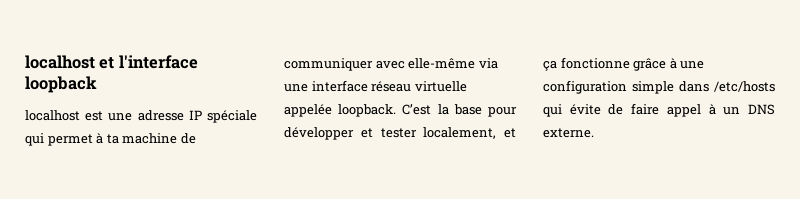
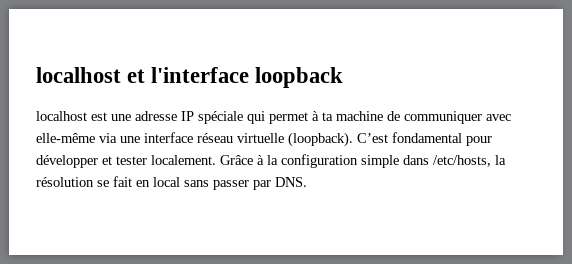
- localhost est une adresse IP spéciale qui permet à ta machine de communiquer avec elle-même via une interface réseau virtuelle appelée loopback. C’est la base pour développer et tester localement, et ça fonctionne grâce à une configuration simple dans /etc/hosts qui évite de faire appel à un DNS externe.
+ localhost est une adresse IP spéciale qui permet à ta machine de communiquer avec elle-même via une interface réseau virtuelle (loopback). C’est fondamental pour développer et tester localement. Grâce à la configuration simple dans /etc/hosts, la résolution se fait en local sans passer par DNS.

